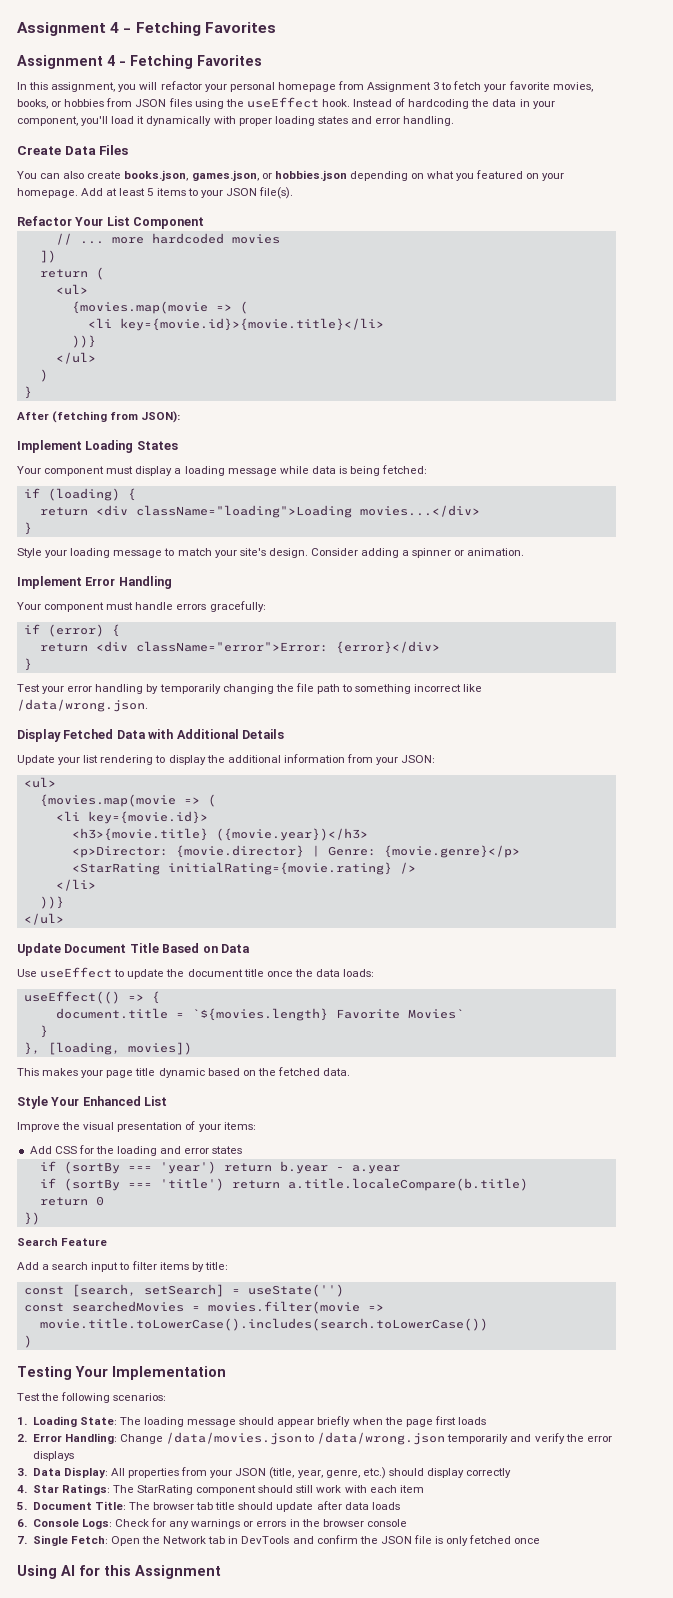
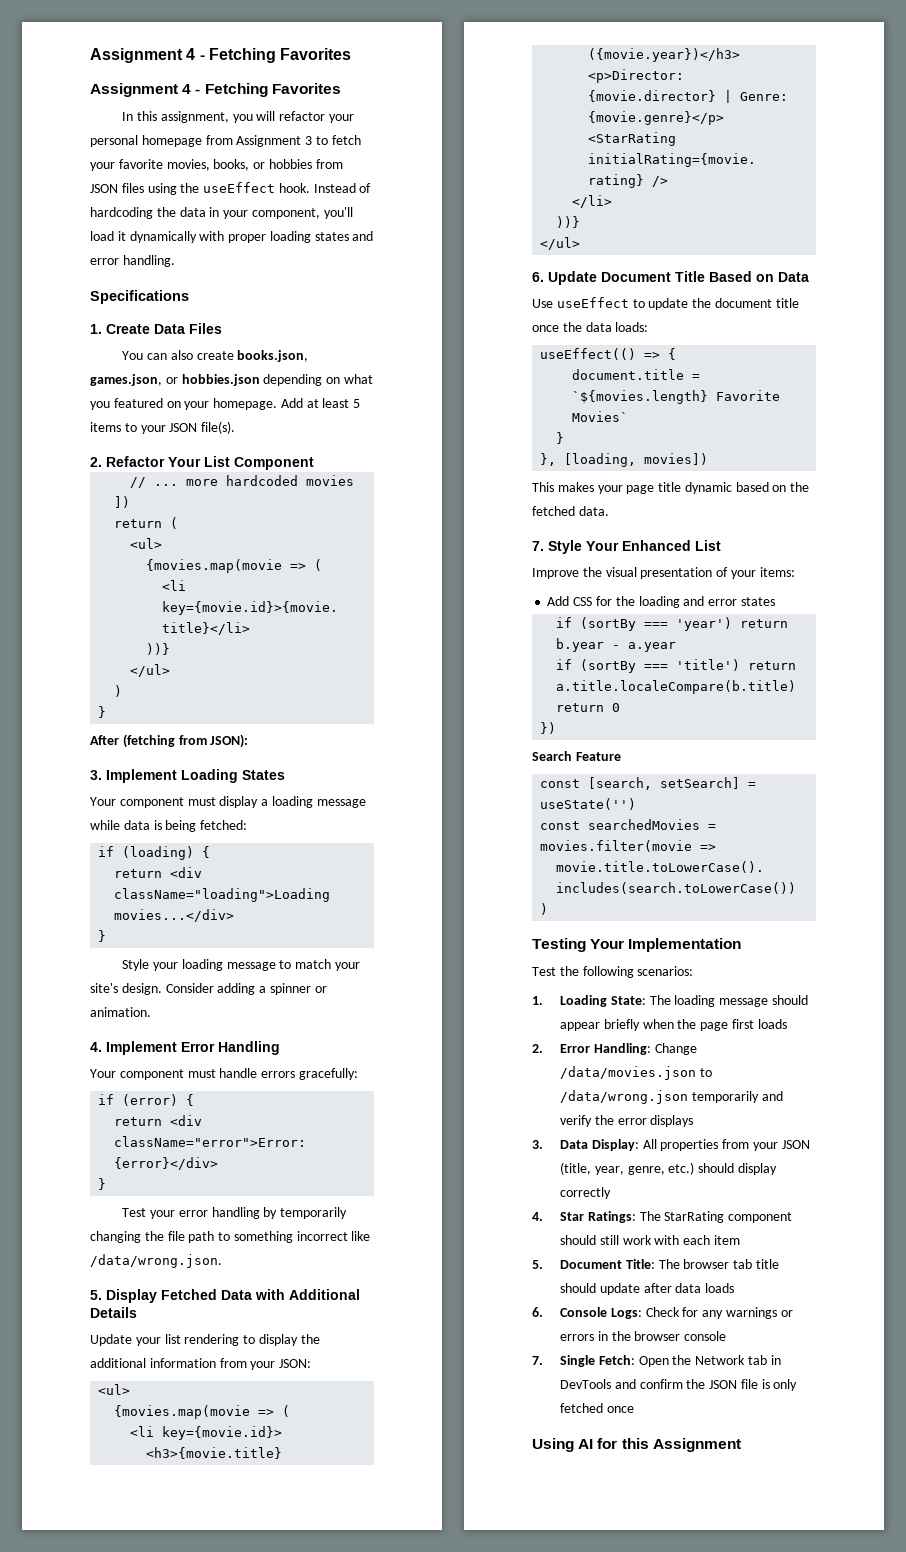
- Create Data Files
+ Specifications
+ 1. Create Data Files
- Refactor Your List Component
+ 2. Refactor Your List Component
- Implement Loading States
+ 3. Implement Loading States
- Implement Error Handling
+ 4. Implement Error Handling
- Display Fetched Data with Additional Details
+ 5. Display Fetched Data with Additional Details
- Update Document Title Based on Data
+ 6. Update Document Title Based on Data
- Style Your Enhanced List
+ 7. Style Your Enhanced List
- Add a search input to filter items by title:

